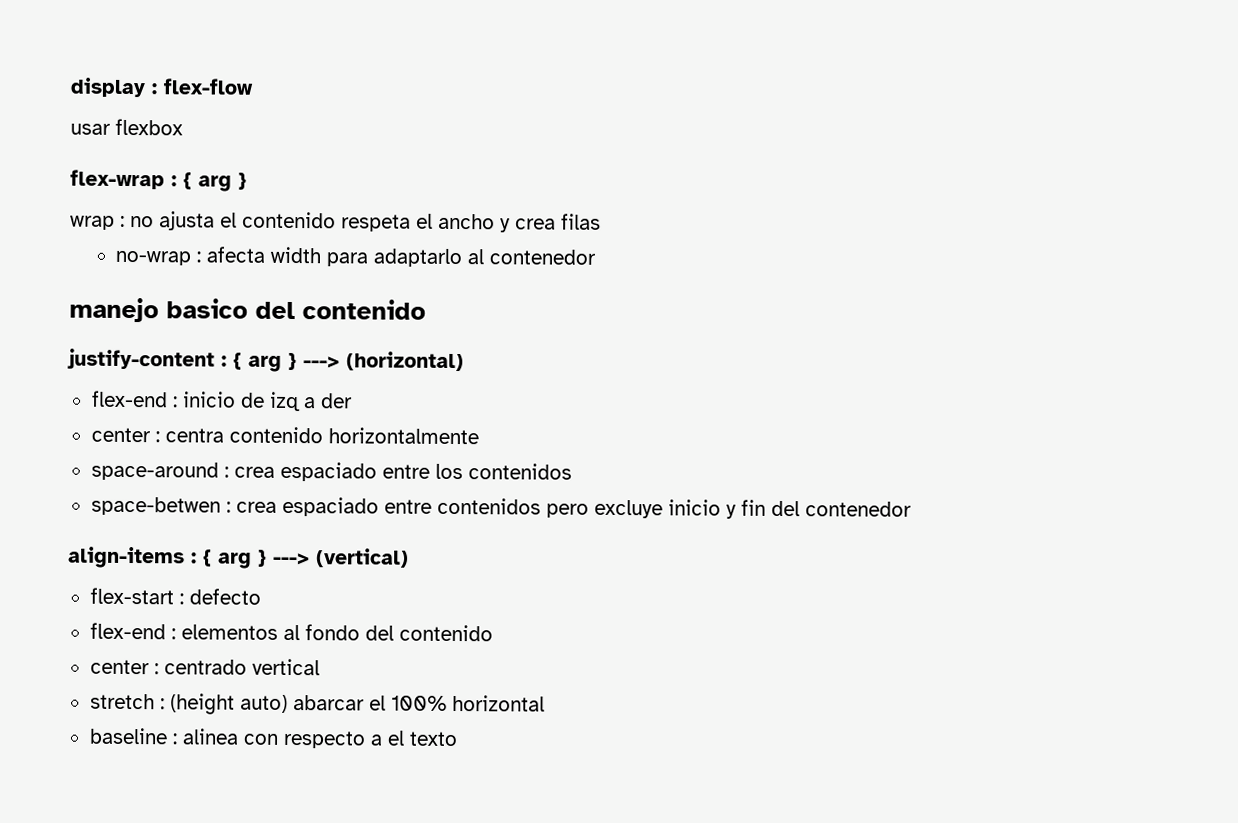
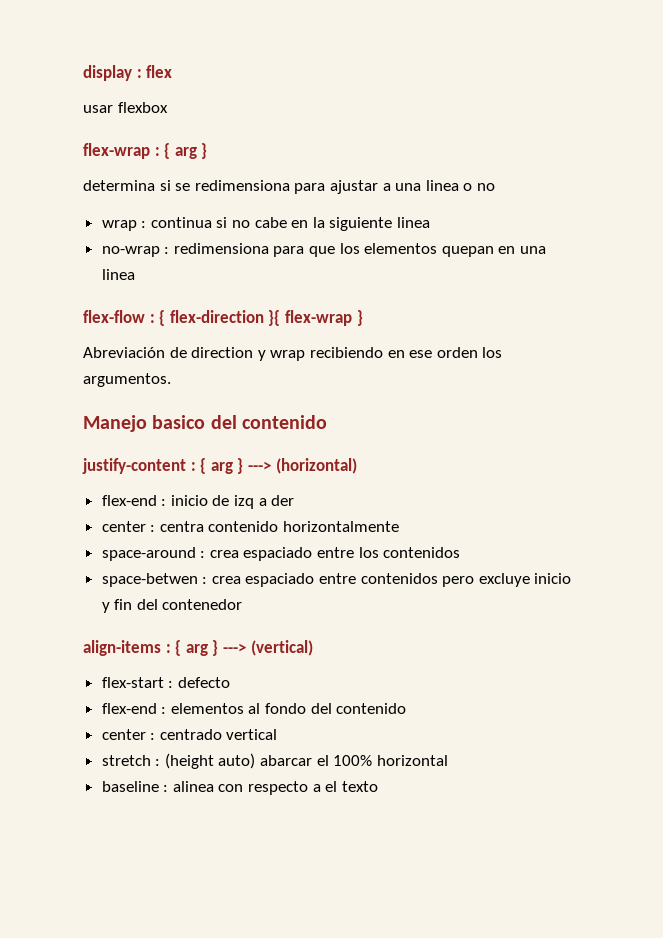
- display : flex-flow
+ display : flex
- wrap : no ajusta el contenido respeta el ancho y crea filas
- no-wrap : afecta width para adaptarlo al contenedor
- manejo basico del contenido
+ determina si se redimensiona para ajustar a una linea o no
+ wrap : continua si no cabe en la siguiente linea
+ no-wrap : redimensiona para que los elementos quepan en una linea
+ flex-flow : { flex-direction }{ flex-wrap }
+ Abreviación de direction y wrap recibiendo en ese orden los argumentos.
+ Manejo basico del contenido

